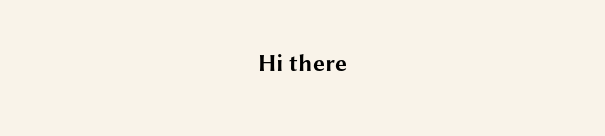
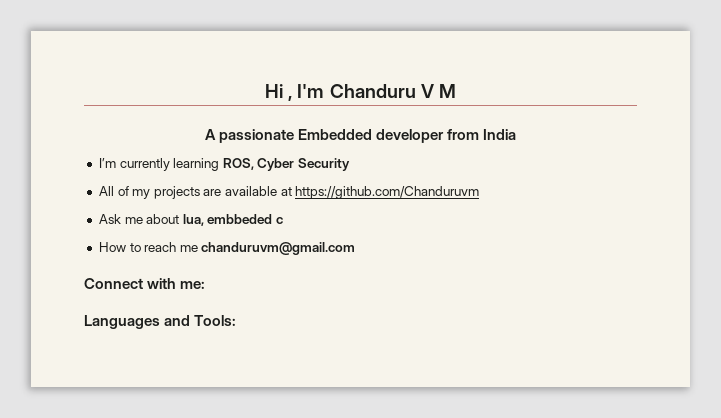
- Hi there
+ Hi , I'm Chanduru V M
+ A passionate Embedded developer from India
+ I’m currently learning ROS, Cyber Security
+ All of my projects are available at https://github.com/Chanduruvm
+ Ask me about lua, embbeded c
+ How to reach me chanduruvm@gmail.com
+ Connect with me:
+ Languages and Tools:

